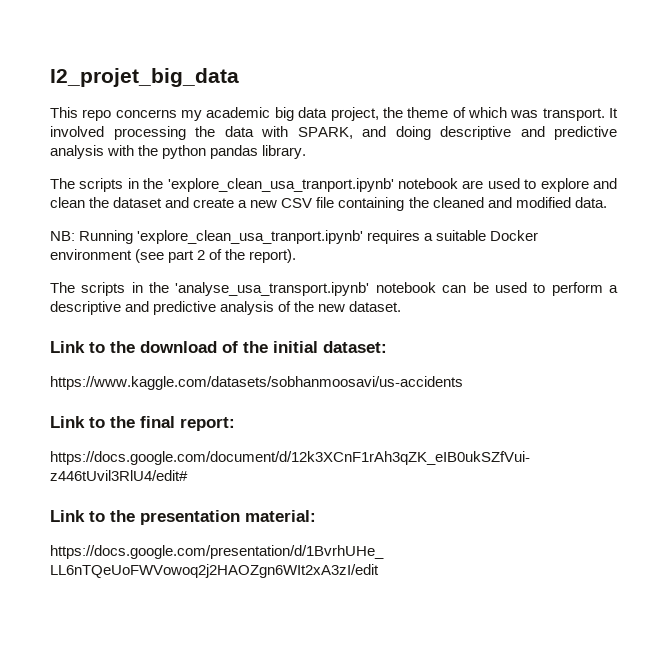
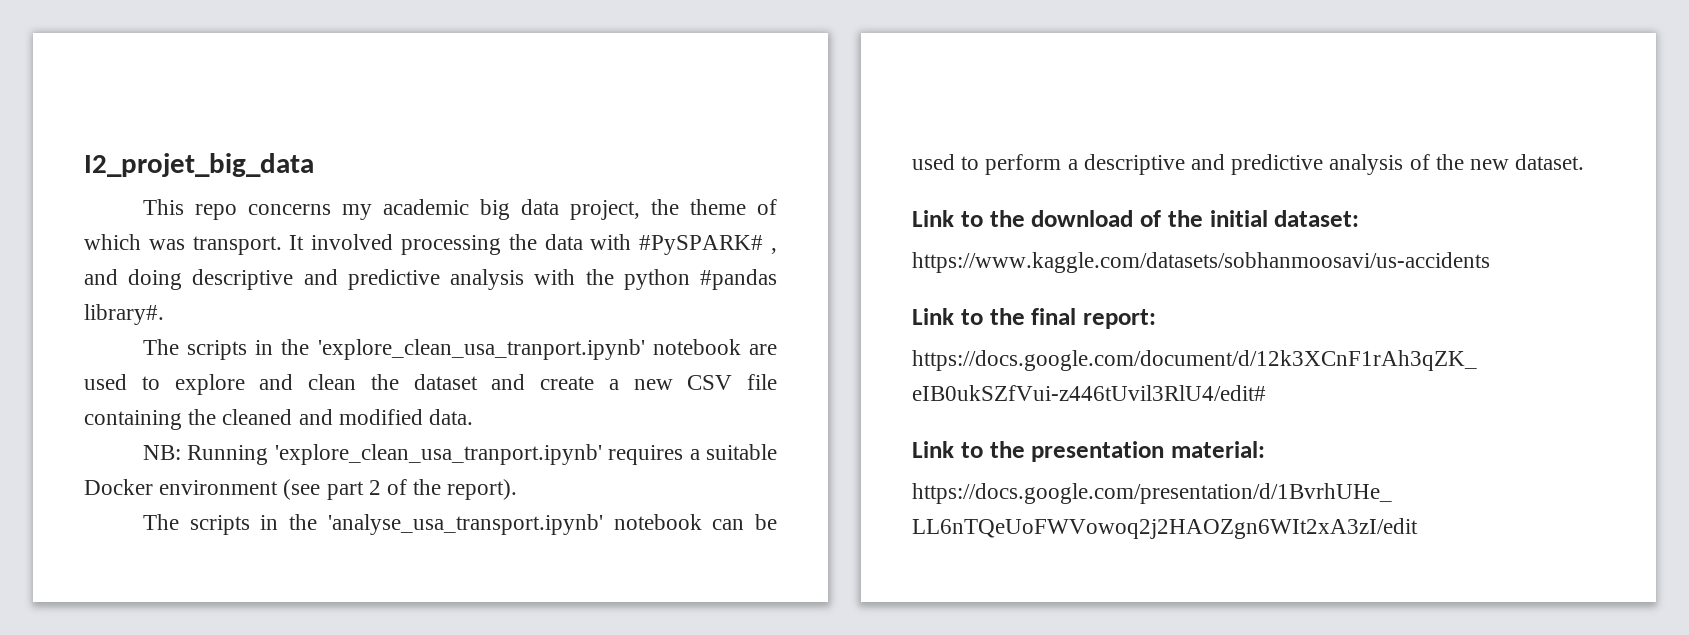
- It involved processing the data with SPARK, and doing descriptive and predictive analysis with the python pandas library.
+ It involved processing the data with #PySPARK# , and doing descriptive and predictive analysis with the python #pandas library#.

